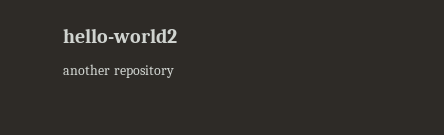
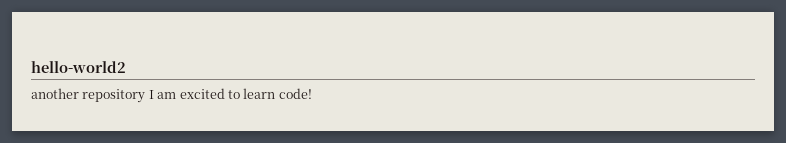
- another repository
+ another repository I am excited to learn code!

